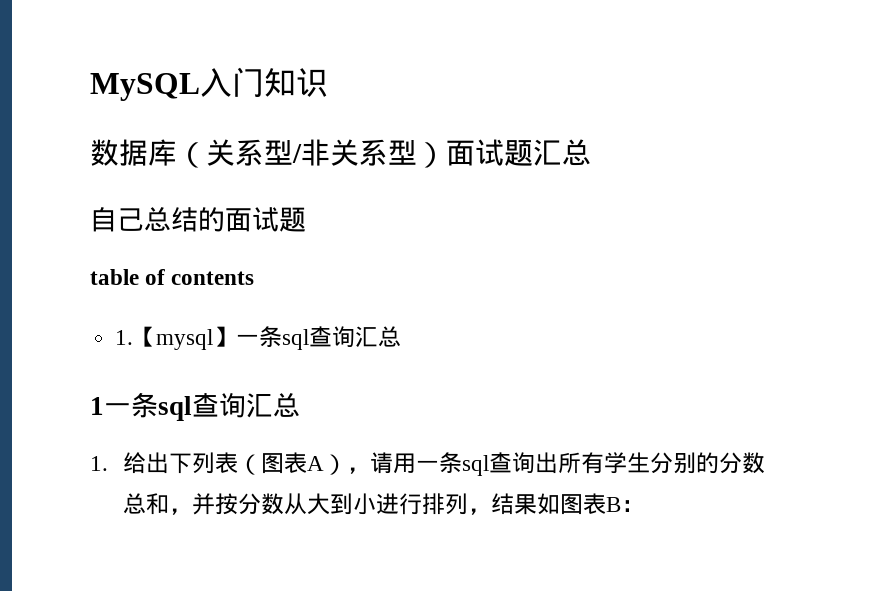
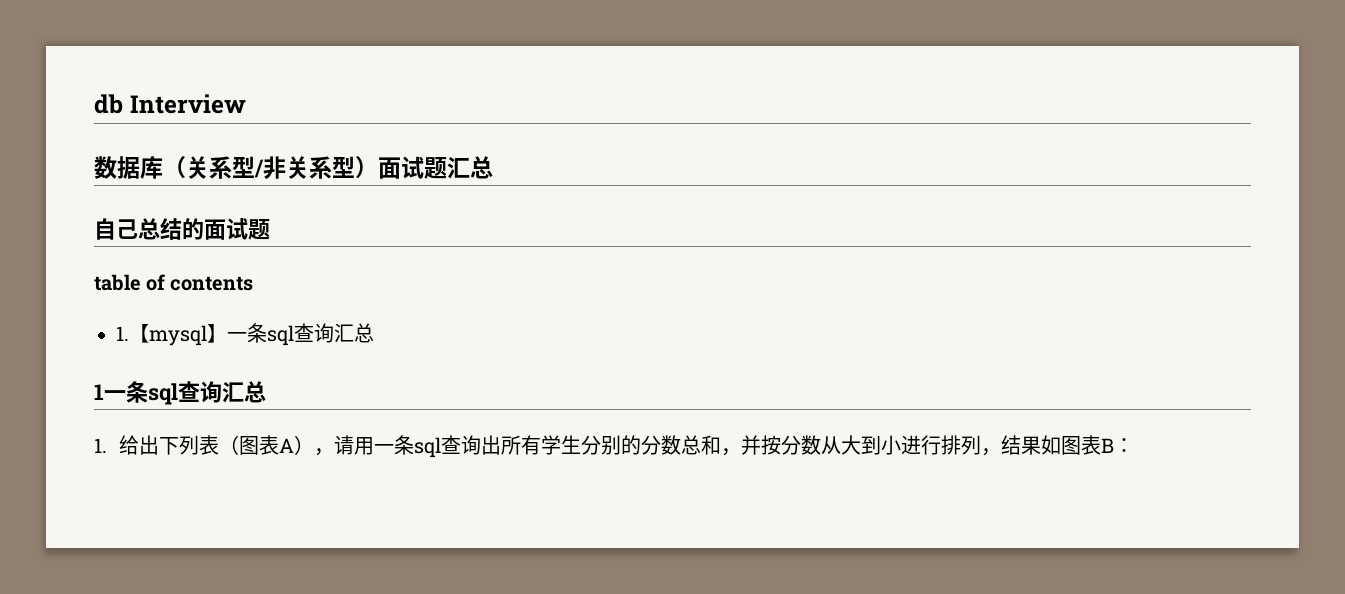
- MySQL入门知识
+ db Interview

